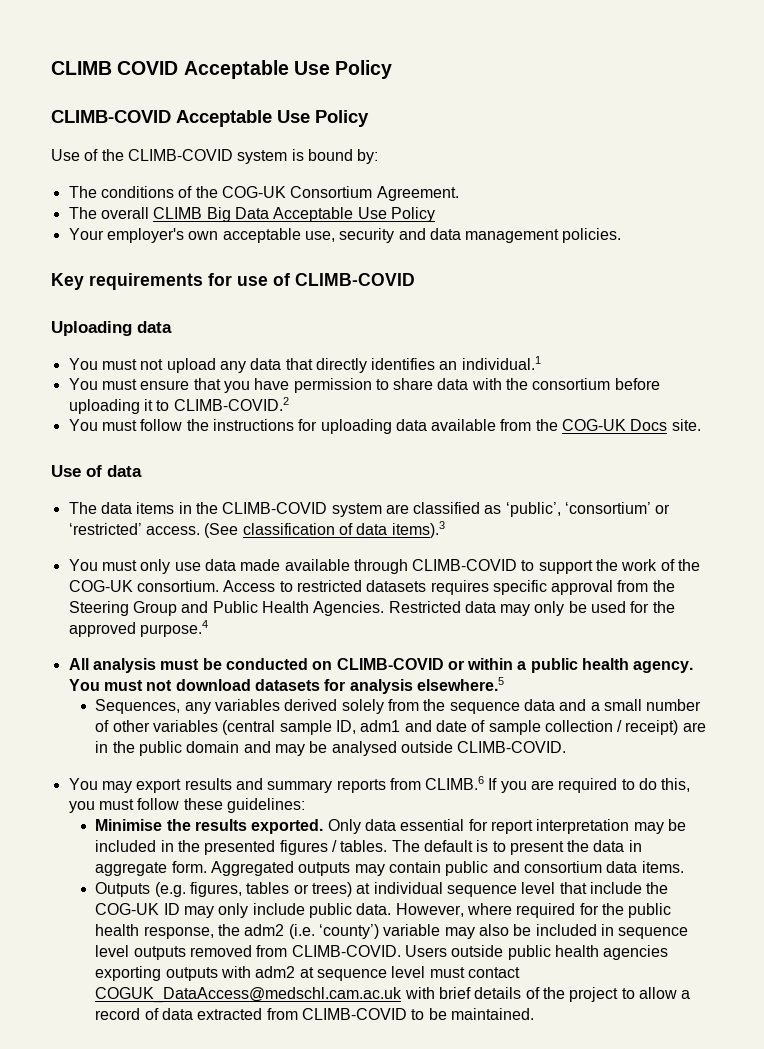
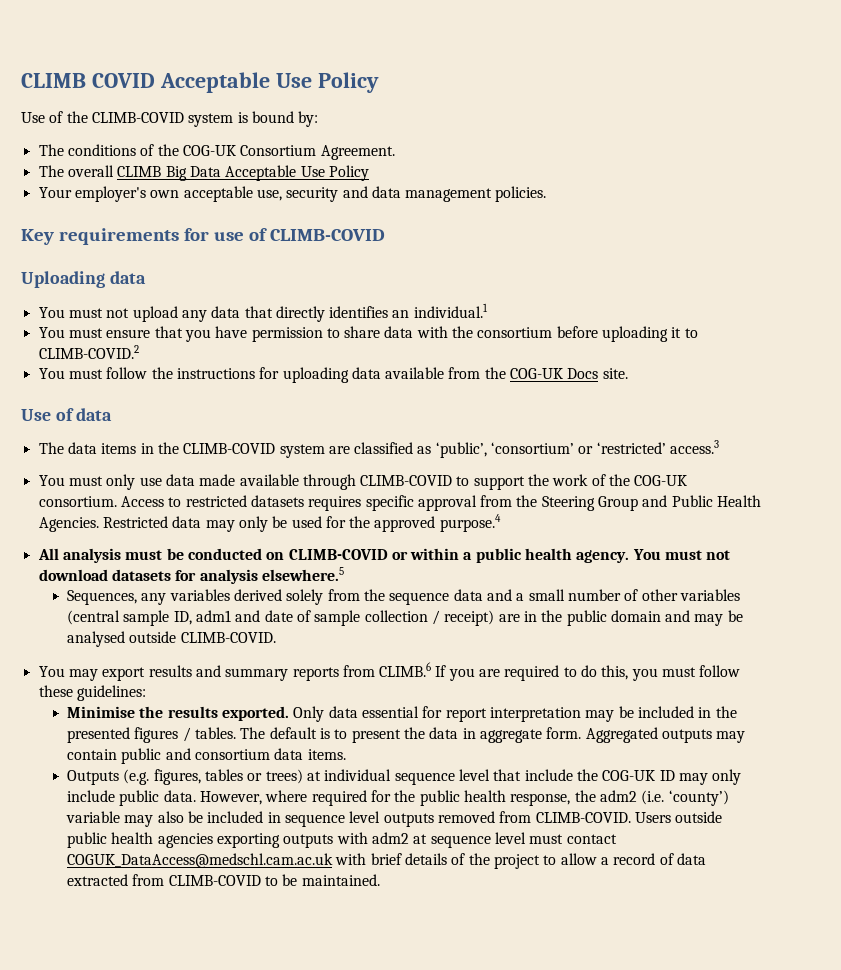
- CLIMB-COVID Acceptable Use Policy
- The data items in the CLIMB-COVID system are classified as ‘public’, ‘consortium’ or ‘restricted’ access. (See classification of data items).3
+ The data items in the CLIMB-COVID system are classified as ‘public’, ‘consortium’ or ‘restricted’ access.3

